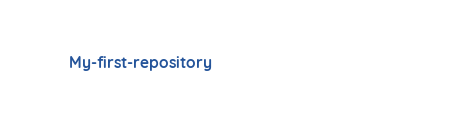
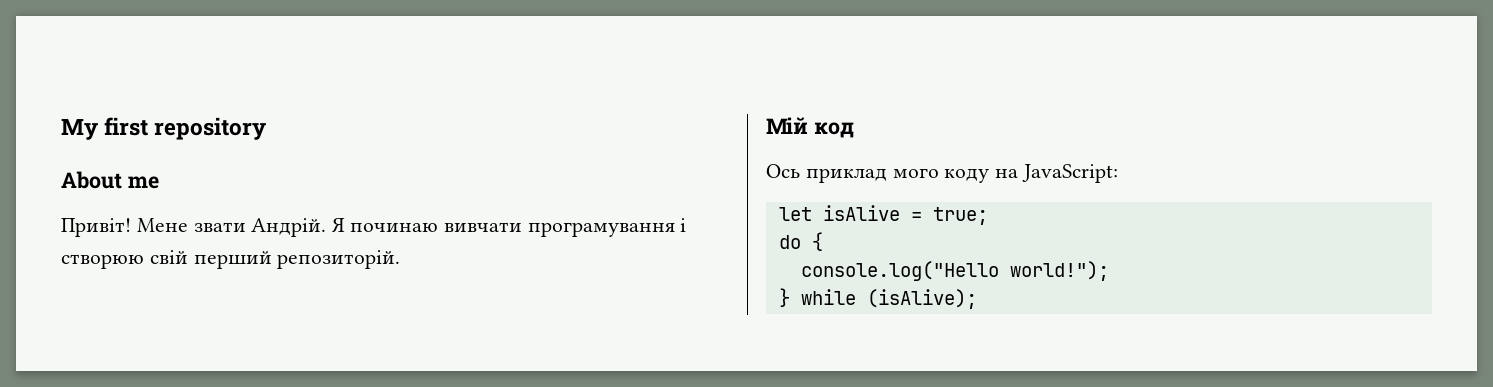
- My-first-repository
+ My first repository
+ About me
+ Привіт! Мене звати Андрій. Я починаю вивчати програмування і створюю свій перший репозиторій.
+ Мій код
+ Ось приклад мого коду на JavaScript:
+ let isAlive = true;
+ do {
+ console.log("Hello world!");
+ } while (isAlive);

